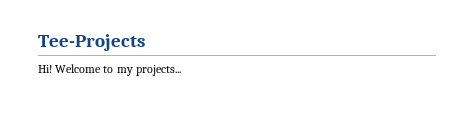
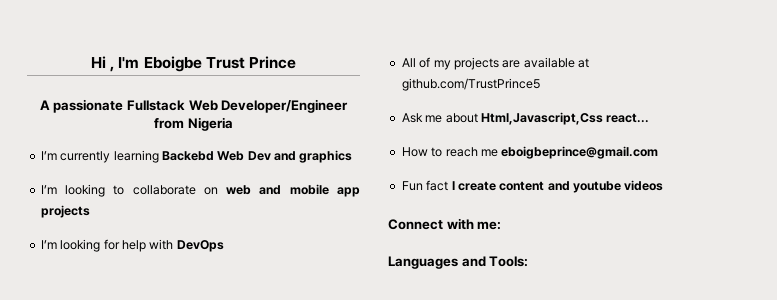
- Tee-Projects
- Hi! Welcome to my projects...
+ Hi , I'm Eboigbe Trust Prince
+ A passionate Fullstack Web Developer/Engineer from Nigeria
+ I’m currently learning Backebd Web Dev and graphics
+ I’m looking to collaborate on web and mobile app projects
+ I’m looking for help with DevOps
+ All of my projects are available at github.com/TrustPrince5
+ Ask me about Html,Javascript,Css react...
+ How to reach me eboigbeprince@gmail.com
+ Fun fact I create content and youtube videos
+ Connect with me:
+ Languages and Tools:

